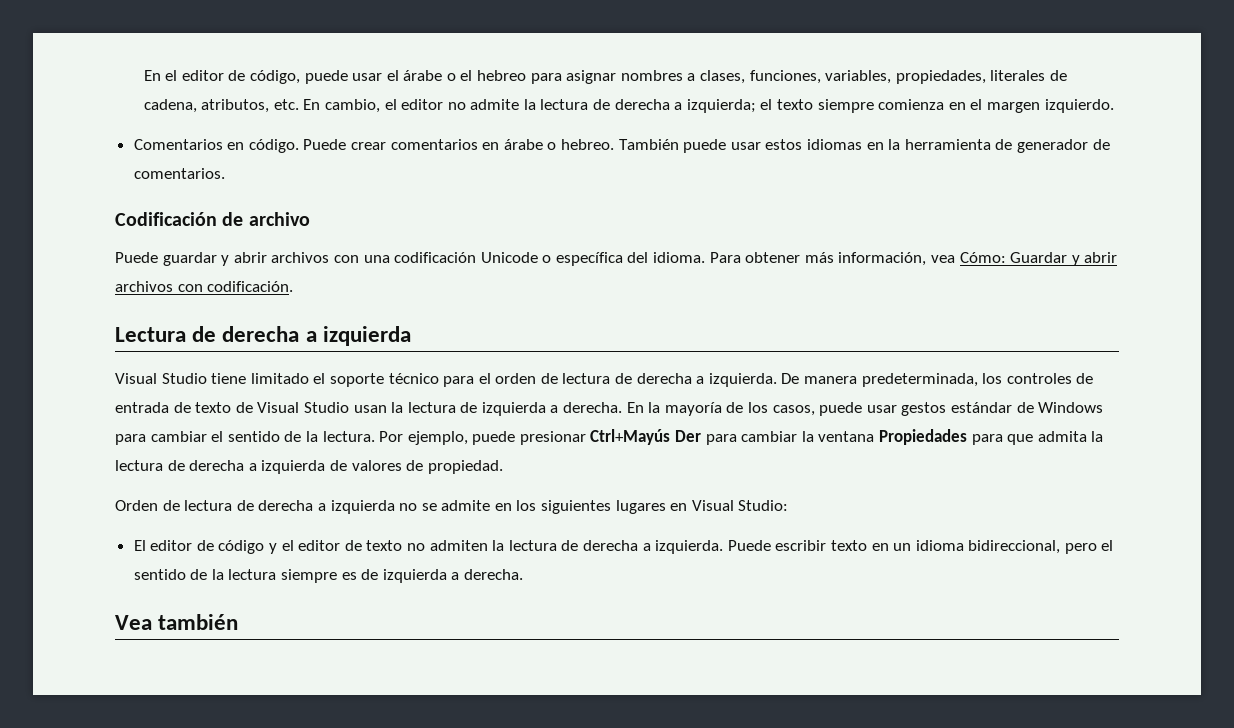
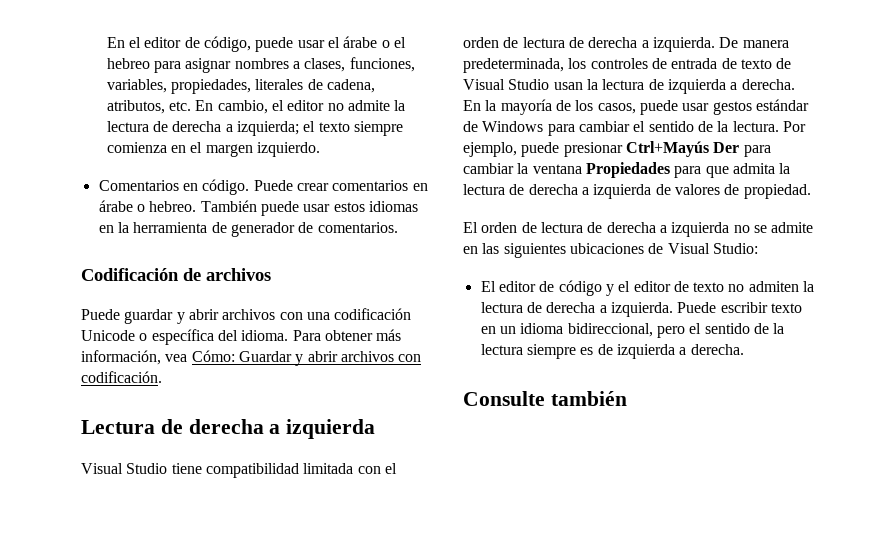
- Codificación de archivo
+ Codificación de archivos
- Visual Studio tiene limitado el soporte técnico para el orden de lectura de derecha a izquierda.
+ Visual Studio tiene compatibilidad limitada con el orden de lectura de derecha a izquierda.
- Orden de lectura de derecha a izquierda no se admite en los siguientes lugares en Visual Studio:
+ El orden de lectura de derecha a izquierda no se admite en las siguientes ubicaciones de Visual Studio:
- Vea también
+ Consulte también

